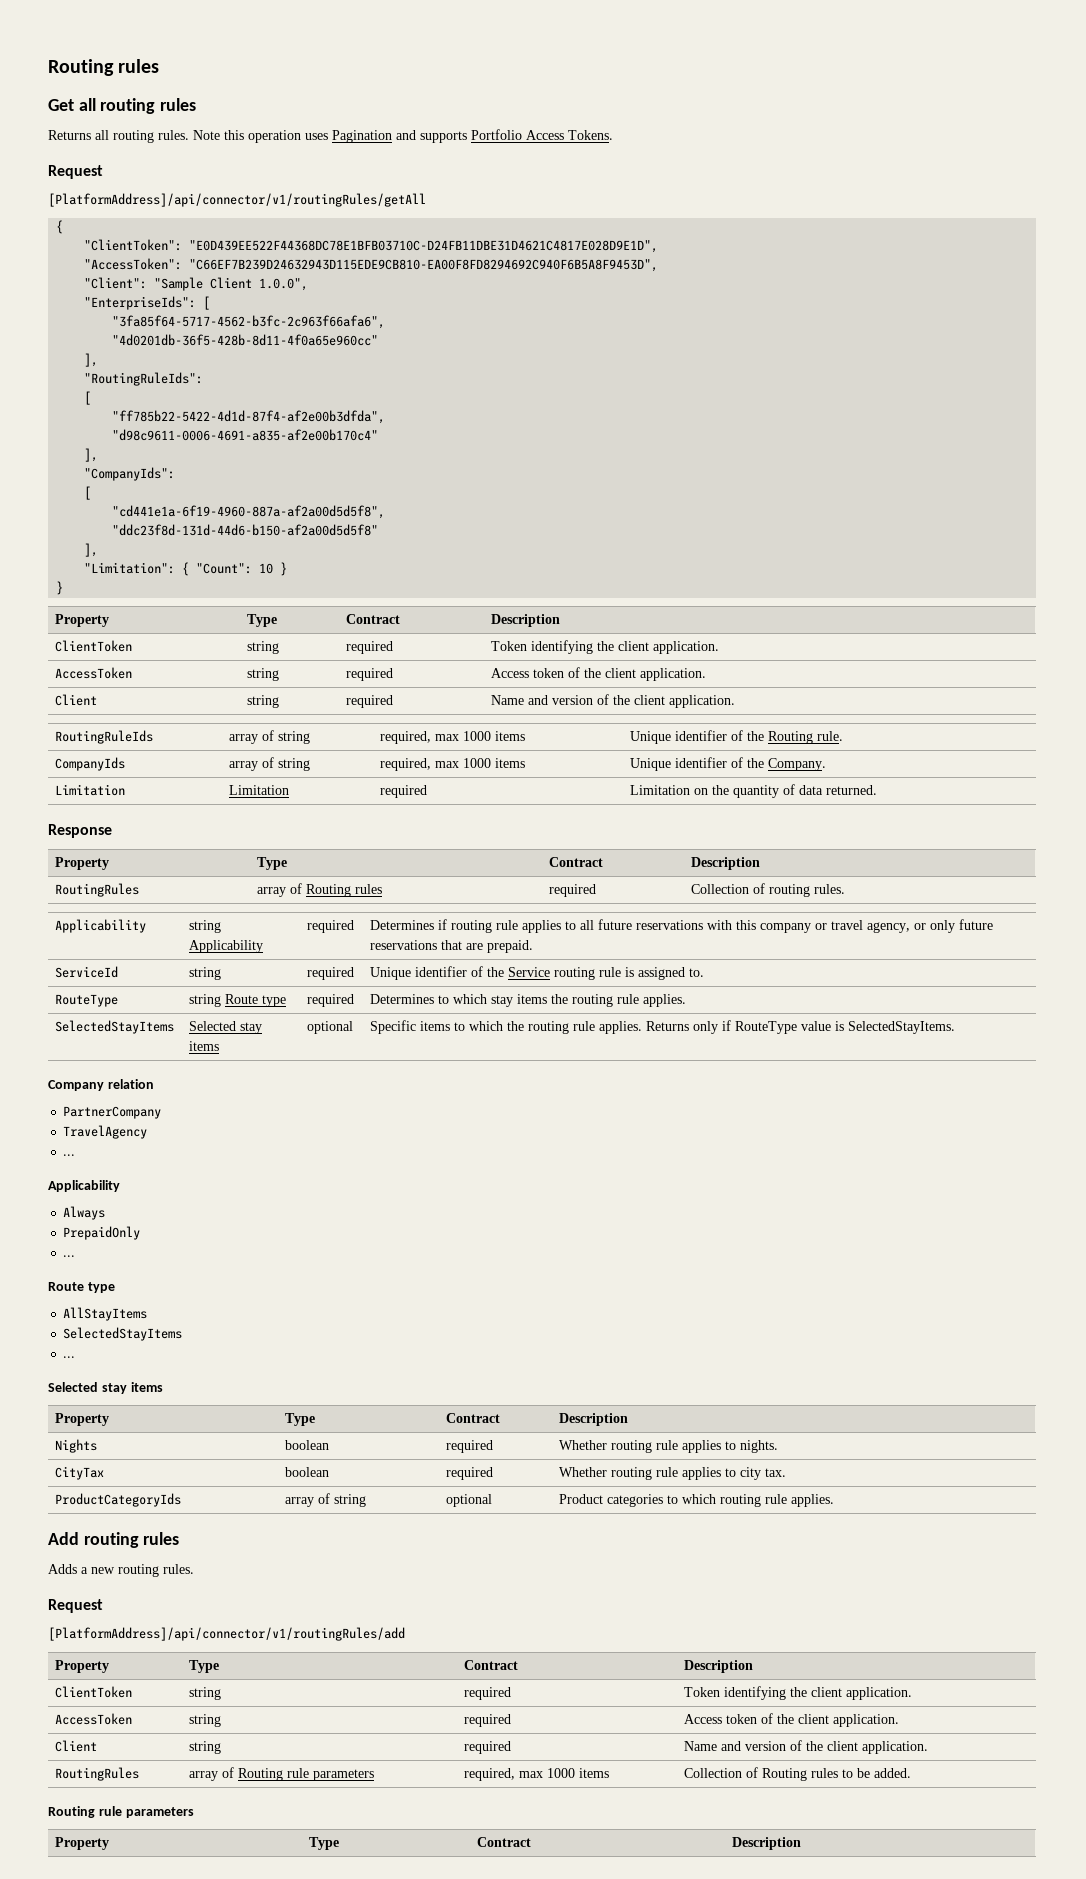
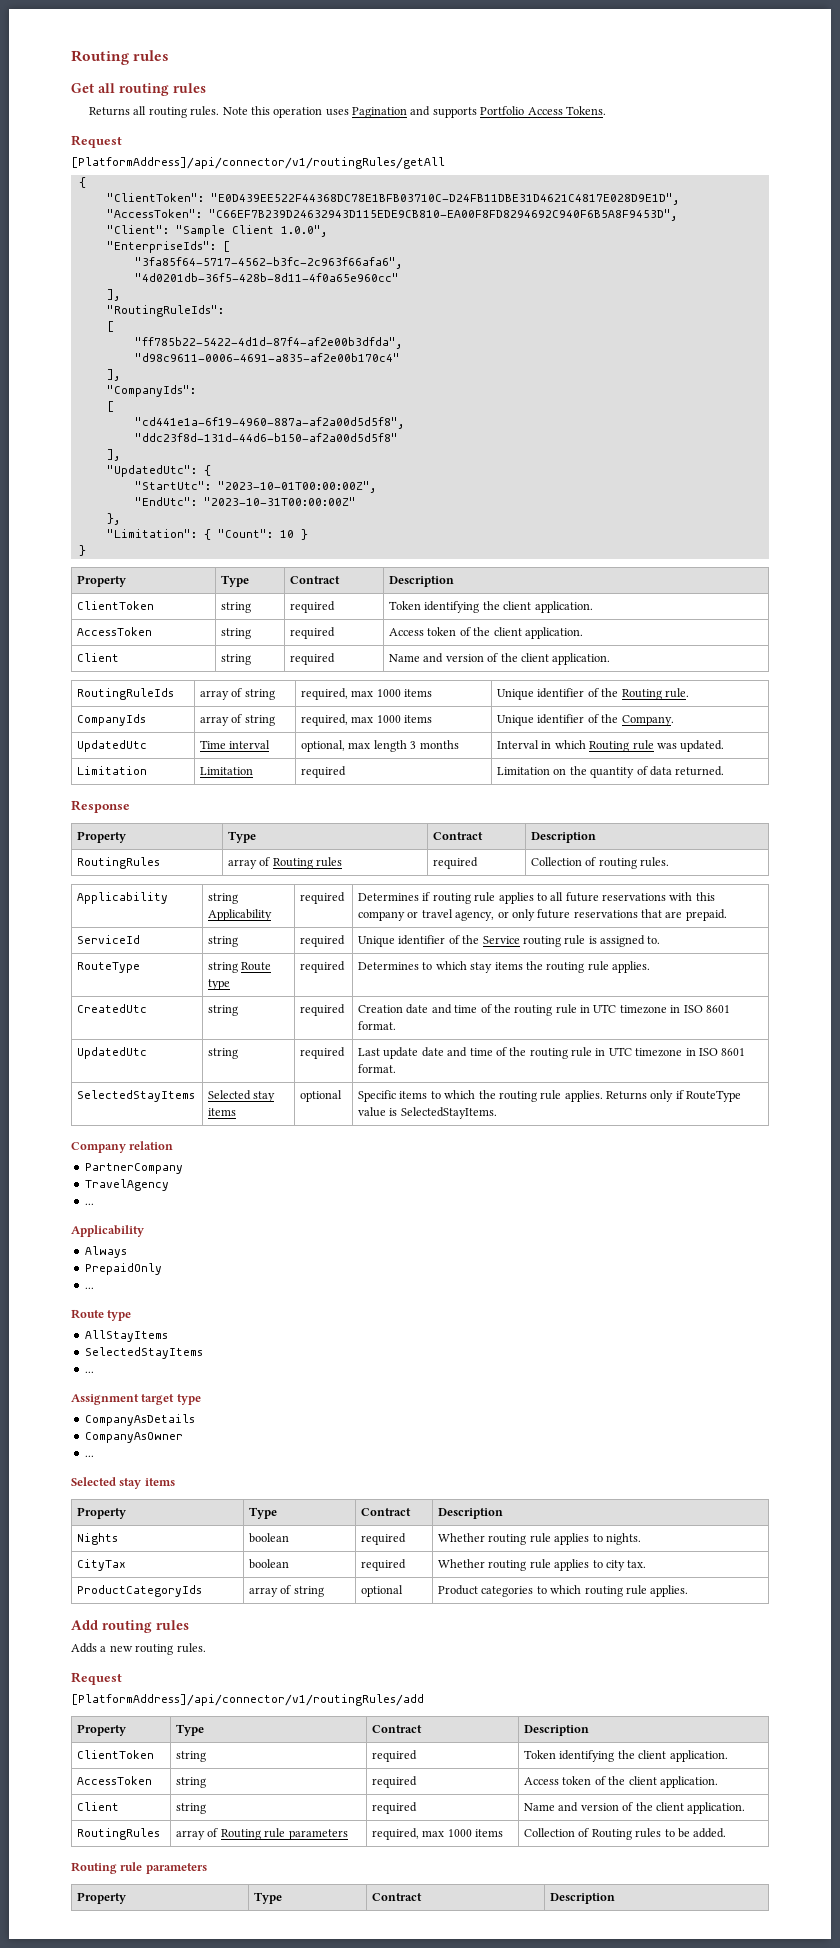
+ "UpdatedUtc": {
+ "StartUtc": "2023-10-01T00:00:00Z",
+ "EndUtc": "2023-10-31T00:00:00Z"
+ },
+ UpdatedUtc | Time interval | optional, max length 3 months | Interval in which Routing rule was updated.
+ CreatedUtc | string | required | Creation date and time of the routing rule in UTC timezone in ISO 8601 format.
+ UpdatedUtc | string | required | Last update date and time of the routing rule in UTC timezone in ISO 8601 format.
+ Assignment target type
+ CompanyAsDetails
+ CompanyAsOwner
+ ...

